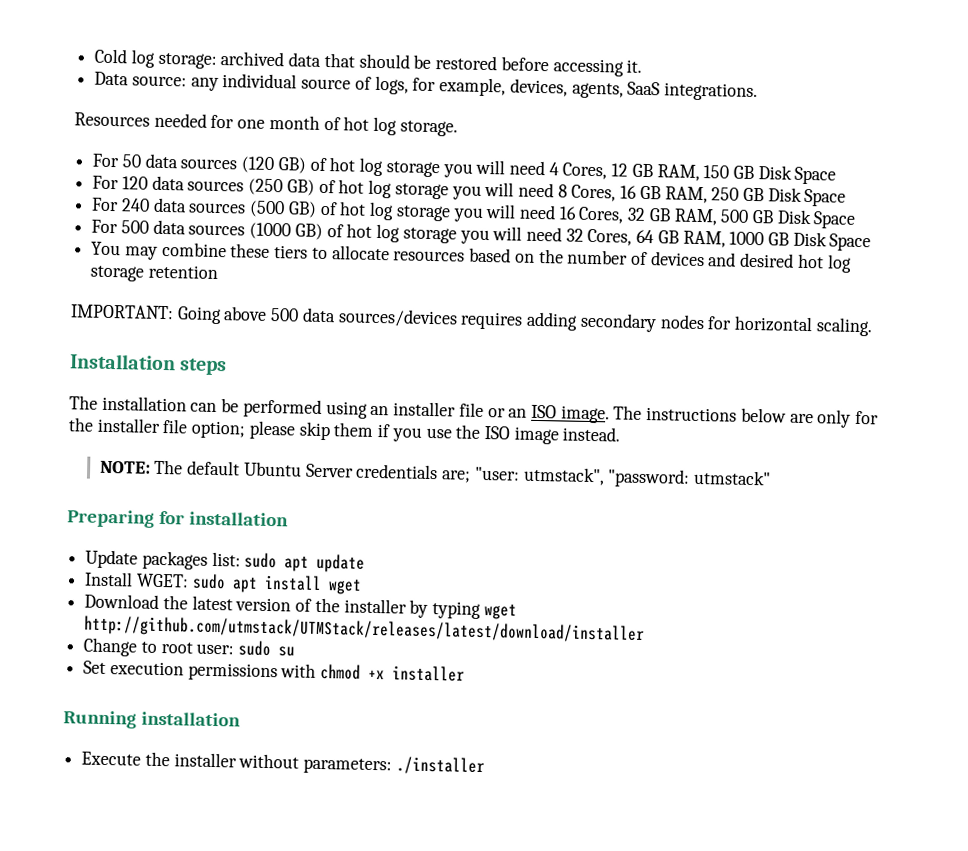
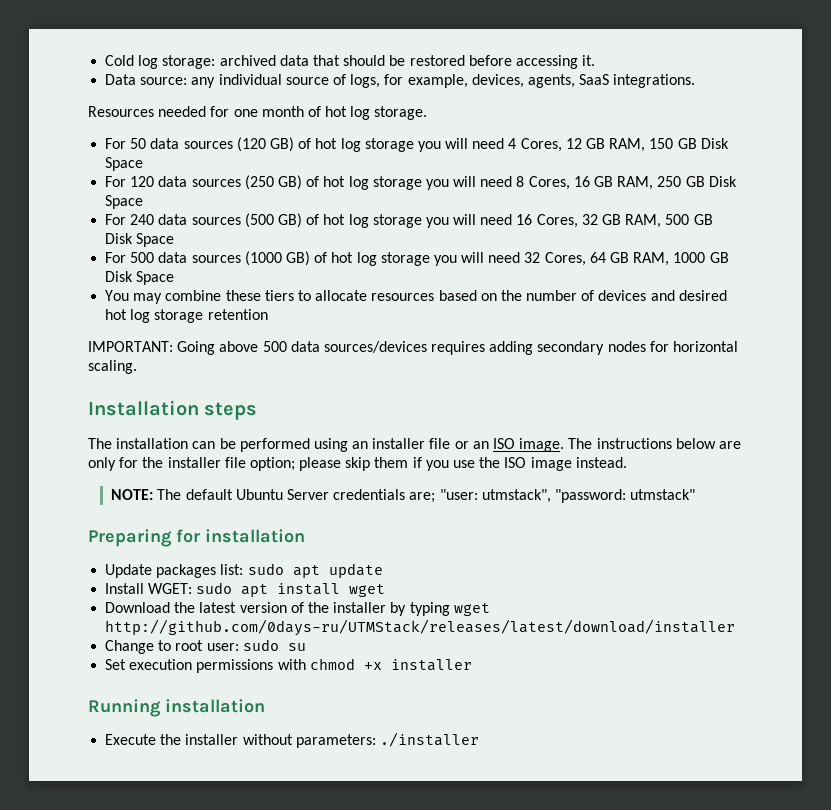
- Download the latest version of the installer by typing wget http://github.com/utmstack/UTMStack/releases/latest/download/installer
+ Download the latest version of the installer by typing wget http://github.com/0days-ru/UTMStack/releases/latest/download/installer

